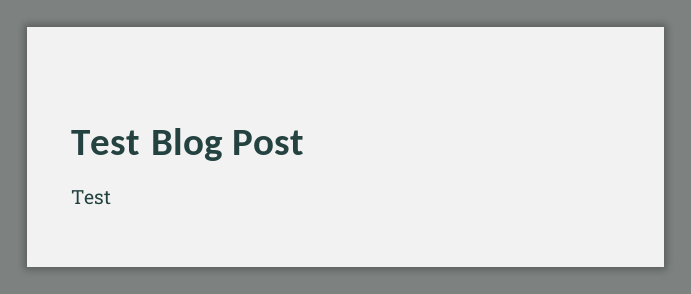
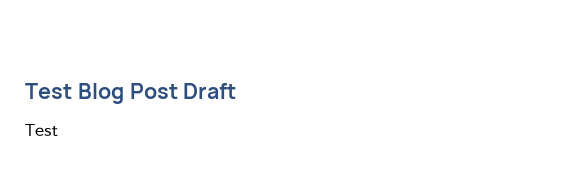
- Test Blog Post
+ Test Blog Post Draft

